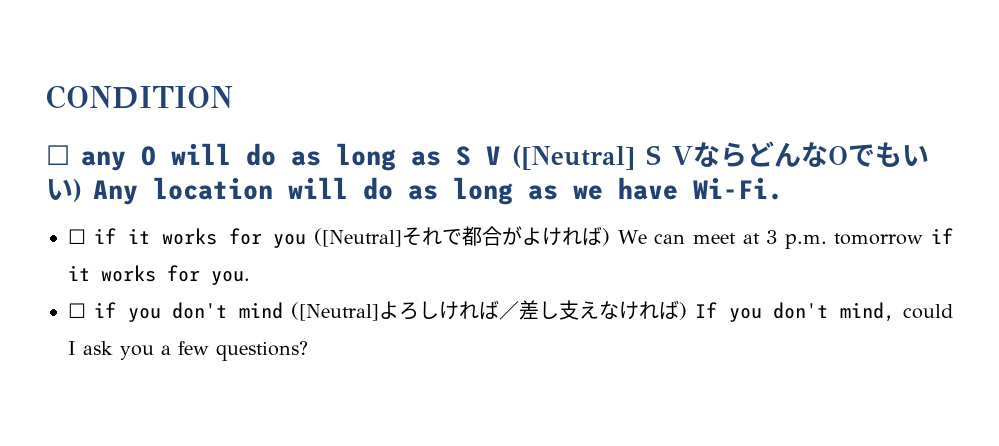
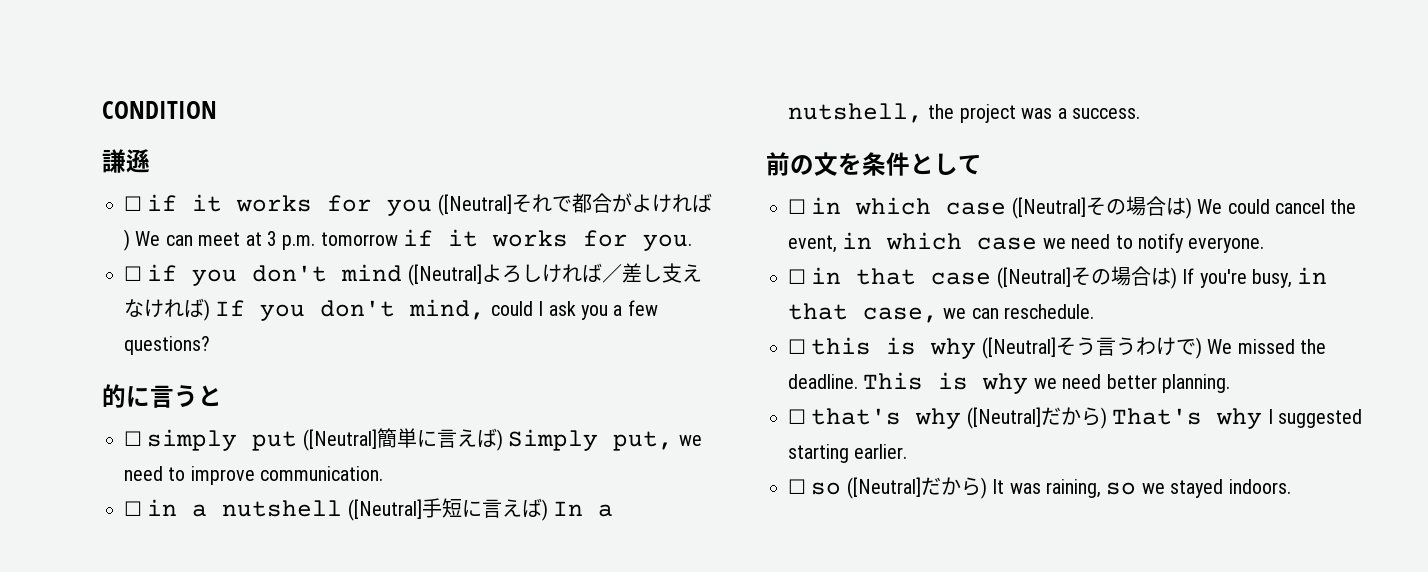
- ☐ any O will do as long as S V ([Neutral] S VならどんなOでもいい) Any location will do as long as we have Wi-Fi.
+ 謙遜
+ 的に言うと
+ ☐ simply put ([Neutral]簡単に言えば) Simply put, we need to improve communication.
+ ☐ in a nutshell ([Neutral]手短に言えば) In a nutshell, the project was a success.
+ 前の文を条件として
+ ☐ in which case ([Neutral]その場合は) We could cancel the event, in which case we need to notify everyone.
+ ☐ in that case ([Neutral]その場合は) If you're busy, in that case, we can reschedule.
+ ☐ this is why ([Neutral]そう言うわけで) We missed the deadline. This is why we need better planning.
+ ☐ that's why ([Neutral]だから) That's why I suggested starting earlier.
+ ☐ so ([Neutral]だから) It was raining, so we stayed indoors.

